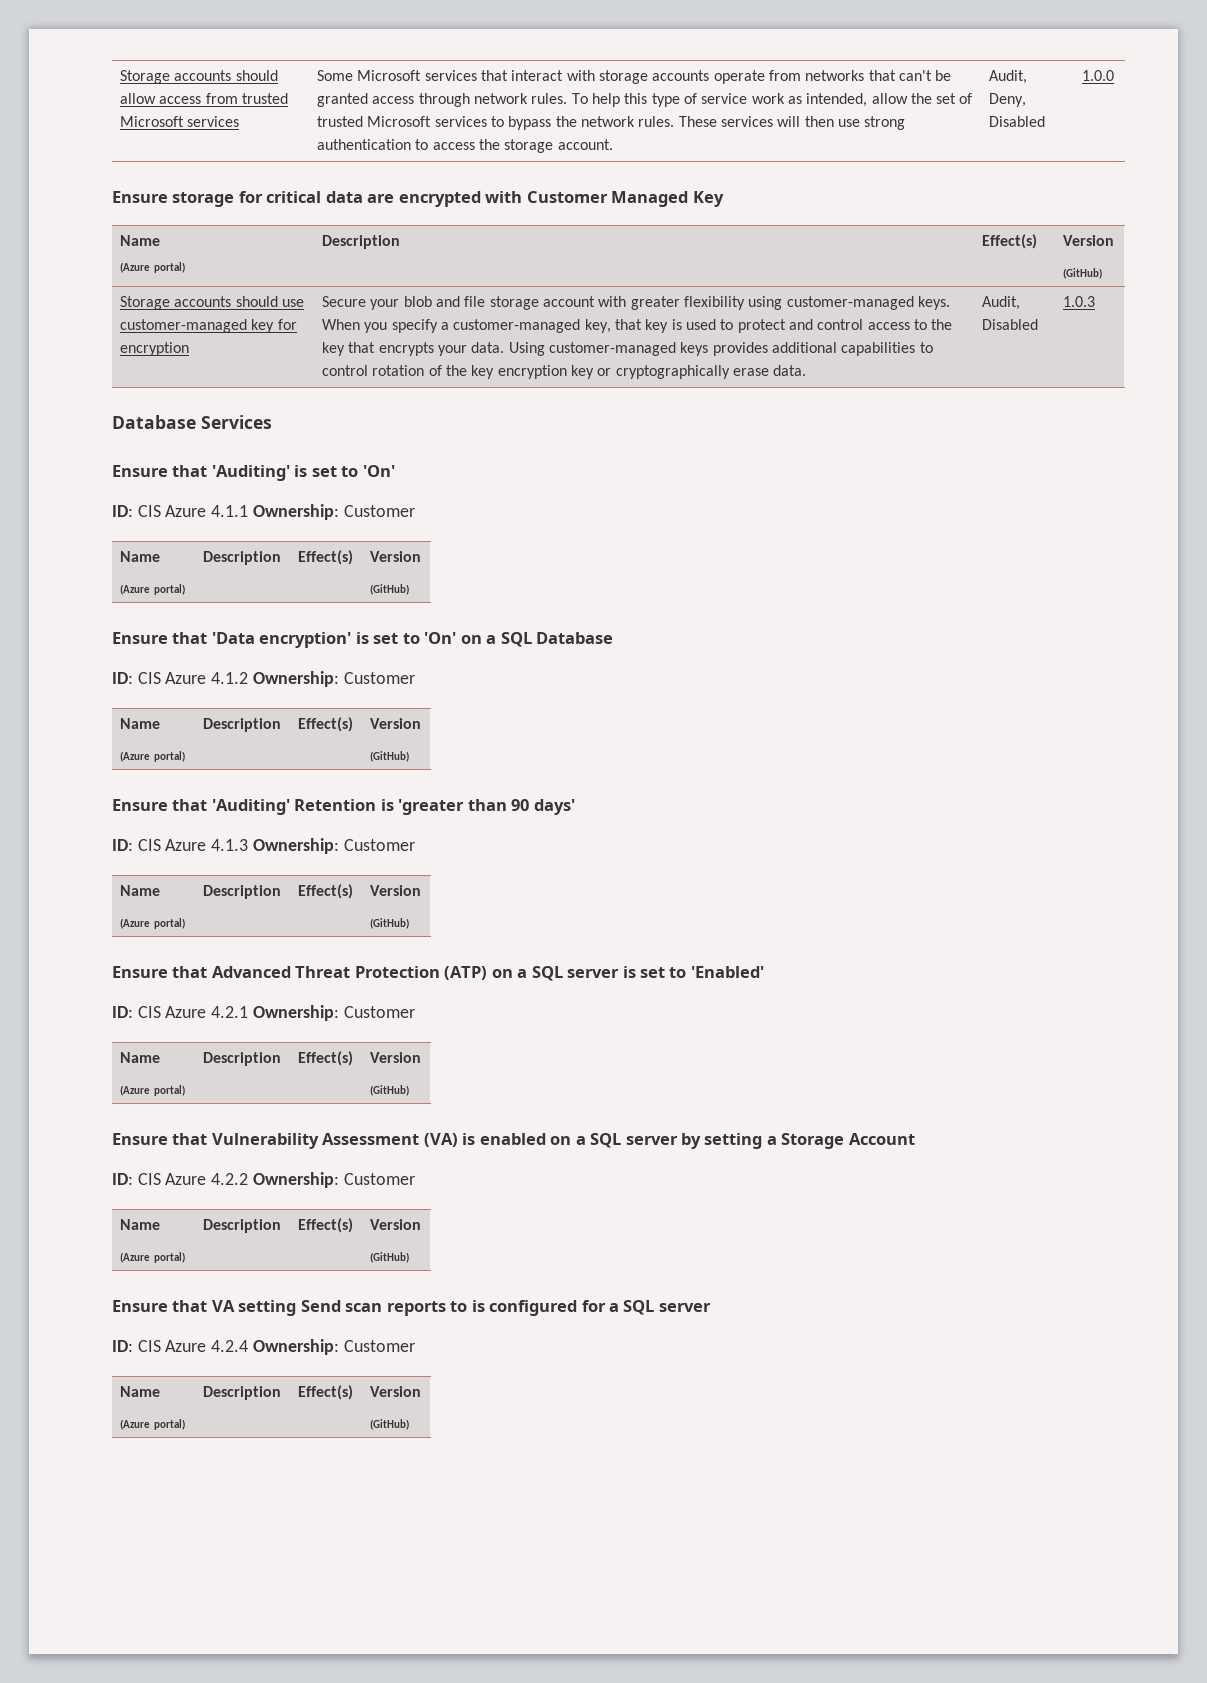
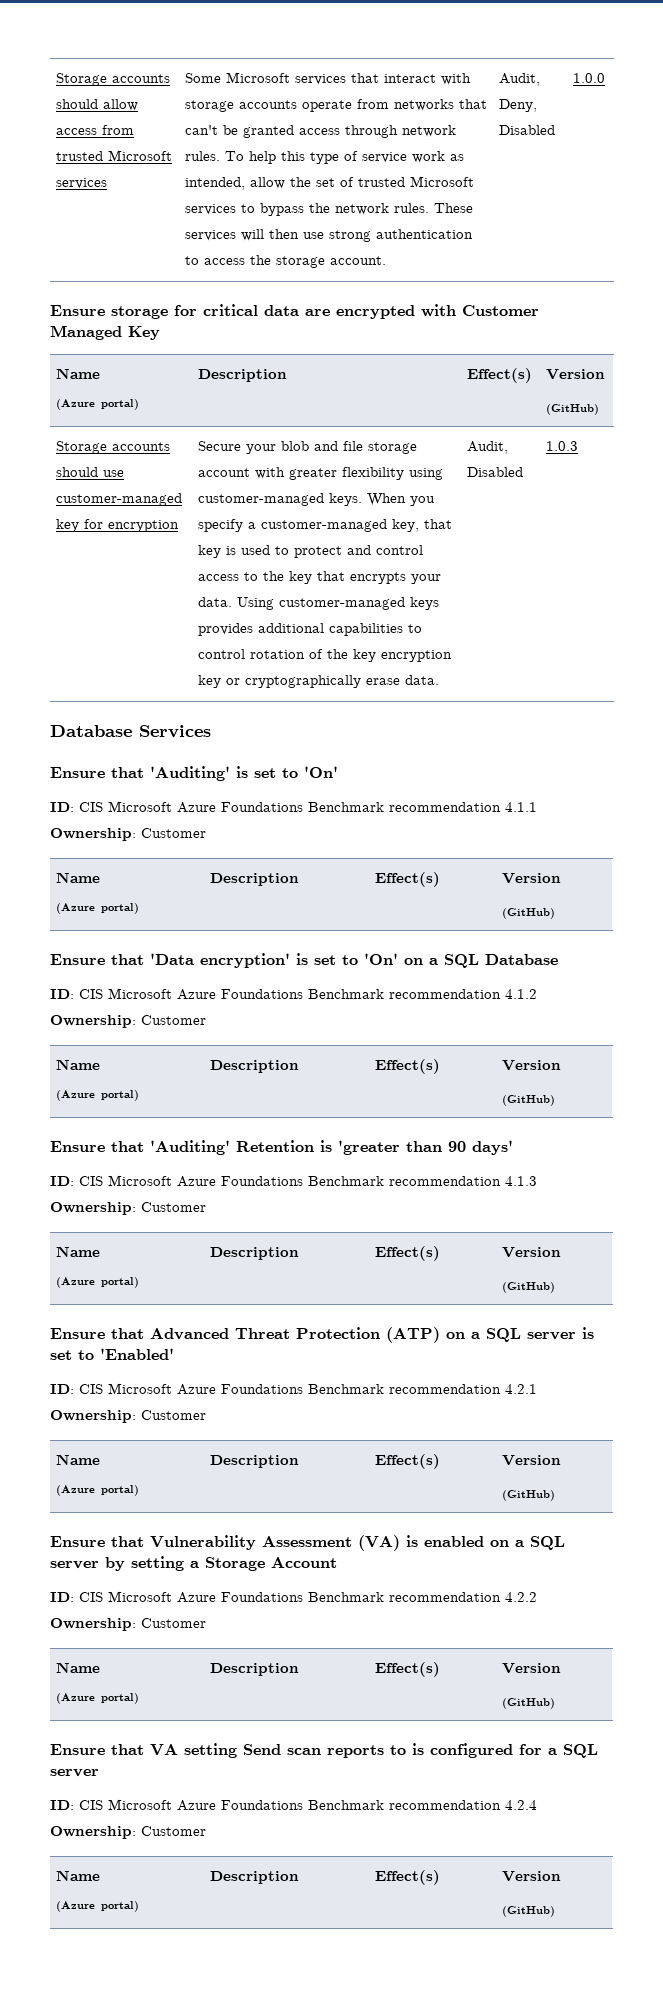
- ID: CIS Azure 4.1.1 Ownership: Customer
+ ID: CIS Microsoft Azure Foundations Benchmark recommendation 4.1.1 Ownership: Customer
- ID: CIS Azure 4.1.2 Ownership: Customer
+ ID: CIS Microsoft Azure Foundations Benchmark recommendation 4.1.2 Ownership: Customer
- ID: CIS Azure 4.1.3 Ownership: Customer
+ ID: CIS Microsoft Azure Foundations Benchmark recommendation 4.1.3 Ownership: Customer
- ID: CIS Azure 4.2.1 Ownership: Customer
+ ID: CIS Microsoft Azure Foundations Benchmark recommendation 4.2.1 Ownership: Customer
- ID: CIS Azure 4.2.2 Ownership: Customer
+ ID: CIS Microsoft Azure Foundations Benchmark recommendation 4.2.2 Ownership: Customer
- ID: CIS Azure 4.2.4 Ownership: Customer
+ ID: CIS Microsoft Azure Foundations Benchmark recommendation 4.2.4 Ownership: Customer

